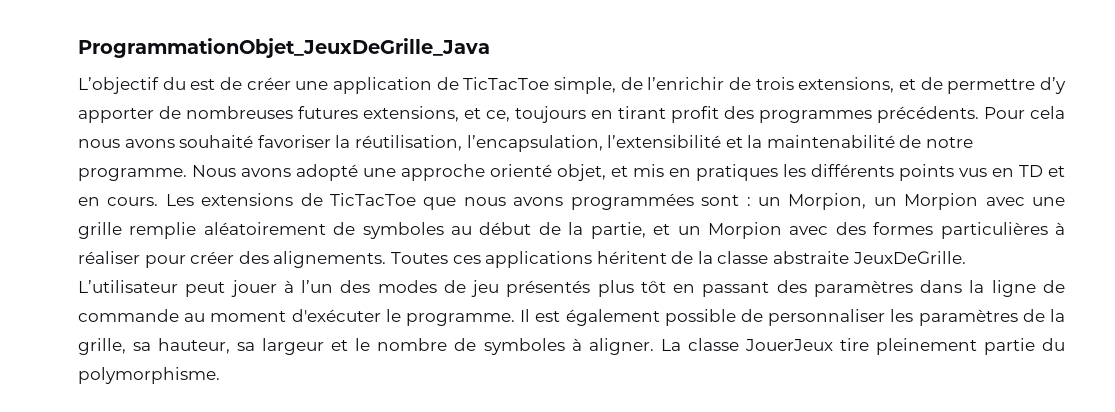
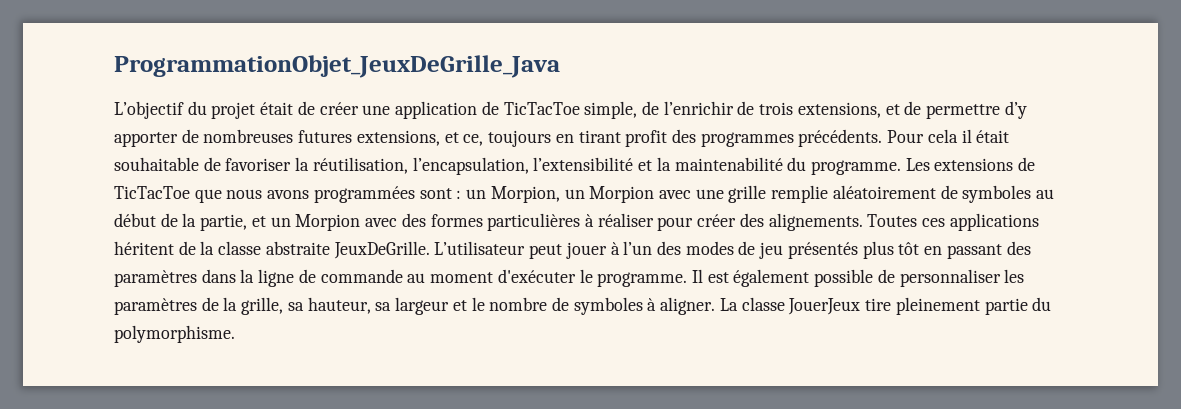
- L’objectif du est de créer une application de TicTacToe simple, de l’enrichir de trois extensions, et de permettre d’y apporter de nombreuses futures extensions, et ce, toujours en tirant profit des programmes précédents.
+ L’objectif du projet était de créer une application de TicTacToe simple, de l’enrichir de trois extensions, et de permettre d’y apporter de nombreuses futures extensions, et ce, toujours en tirant profit des programmes précédents.
- Pour cela nous avons souhaité favoriser la réutilisation, l’encapsulation, l’extensibilité et la maintenabilité de notre programme. Nous avons adopté une approche orienté objet, et mis en pratiques les différents points vus en TD et en cours.
+ Pour cela il était souhaitable de favoriser la réutilisation, l’encapsulation, l’extensibilité et la maintenabilité du programme.

